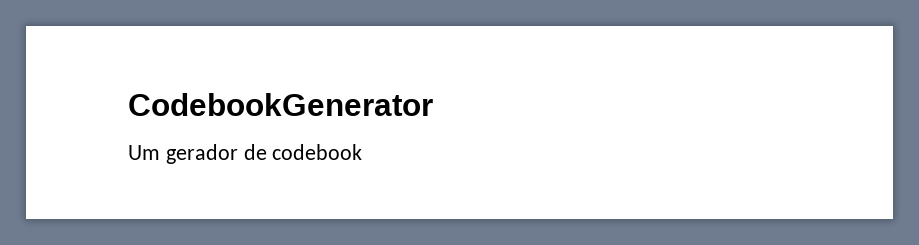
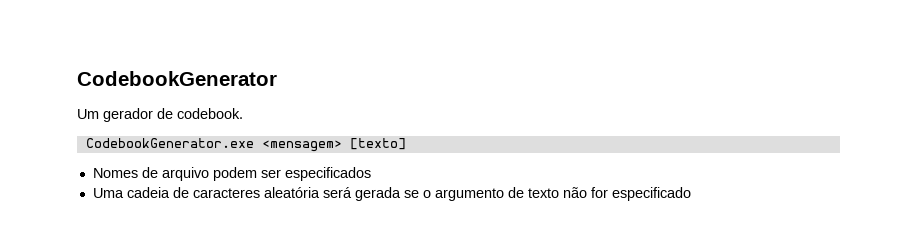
- Um gerador de codebook
+ Um gerador de codebook.
+ CodebookGenerator.exe <mensagem> [texto]
+ Nomes de arquivo podem ser especificados
+ Uma cadeia de caracteres aleatória será gerada se o argumento de texto não for especificado

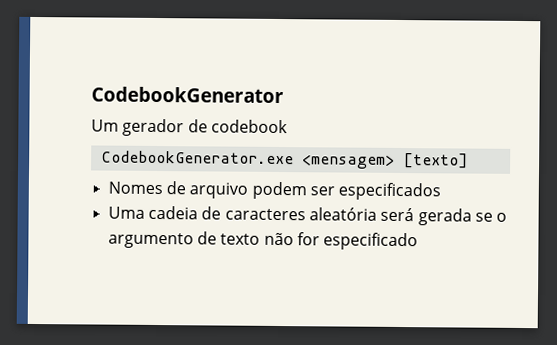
- Um gerador de codebook.
+ Um gerador de codebook

